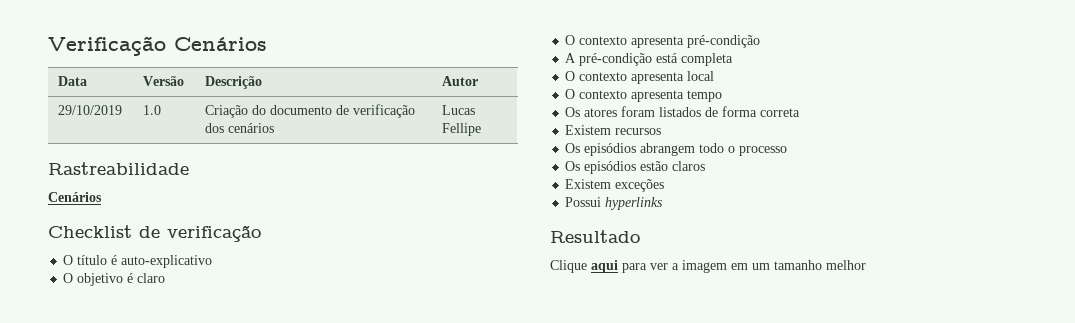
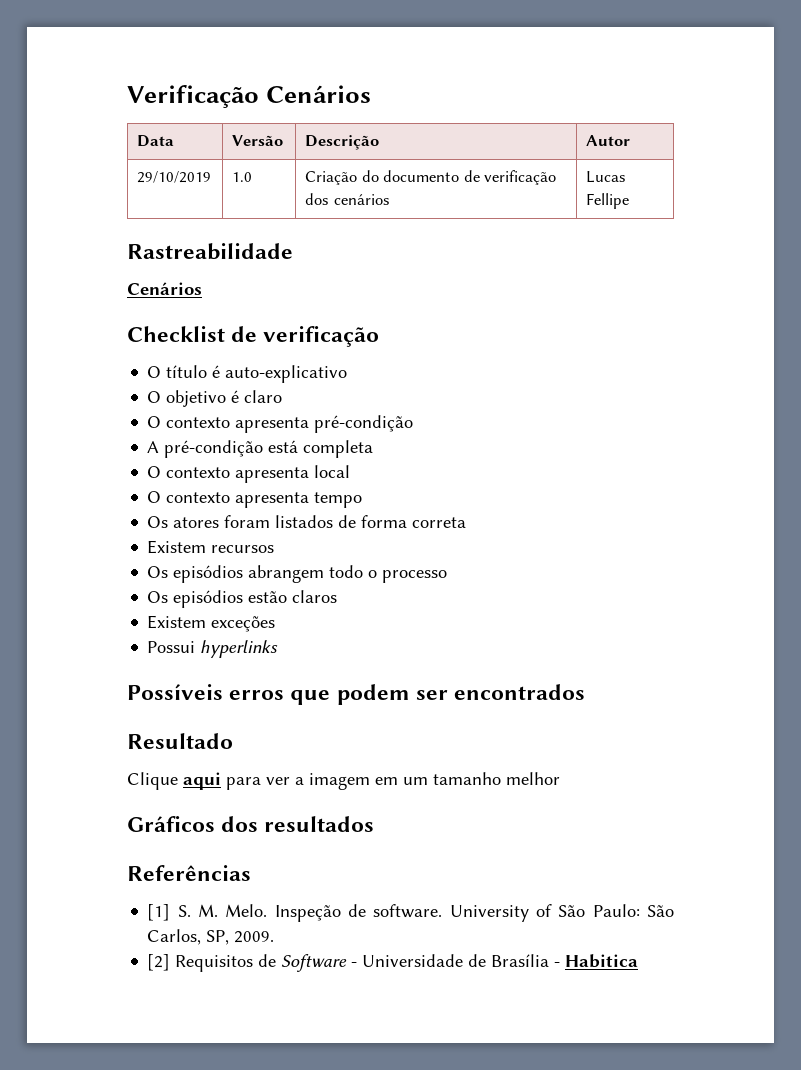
+ Possíveis erros que podem ser encontrados
+ Gráficos dos resultados
+ Referências
+ [1] S. M. Melo. Inspeção de software. University of São Paulo: São Carlos, SP, 2009.
+ [2] Requisitos de Software - Universidade de Brasília - Habitica

